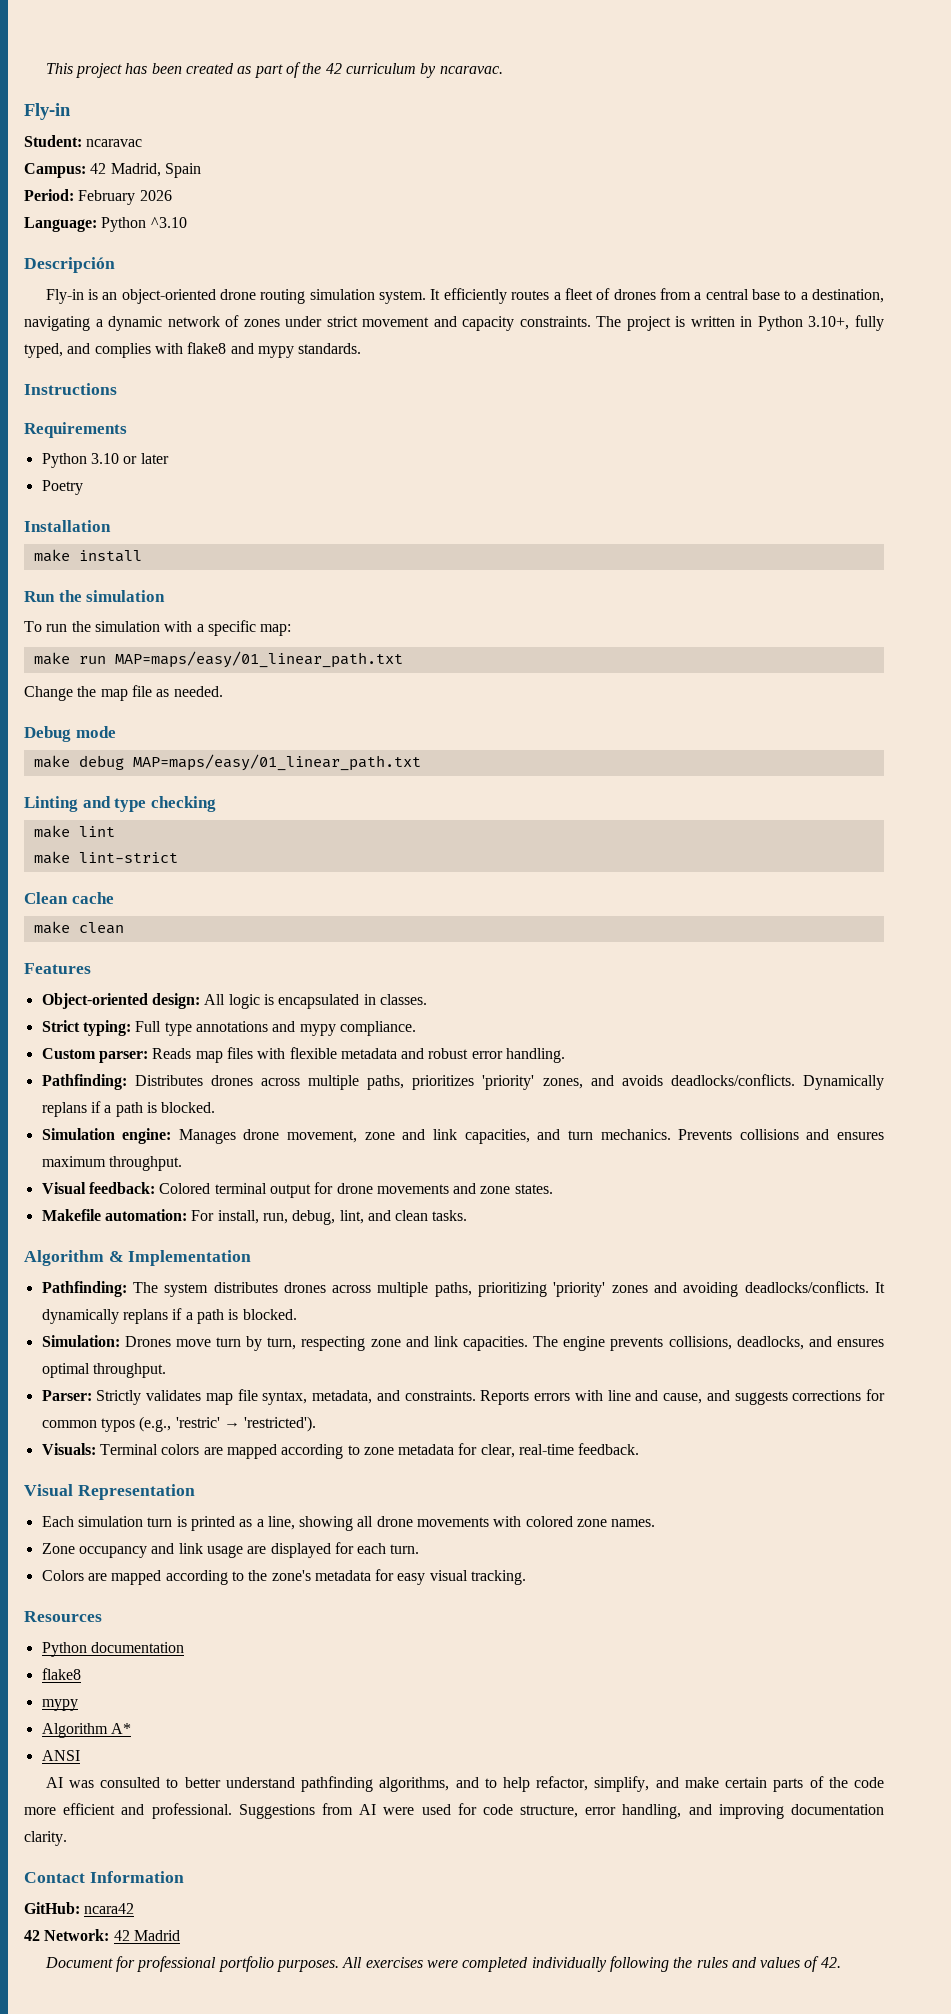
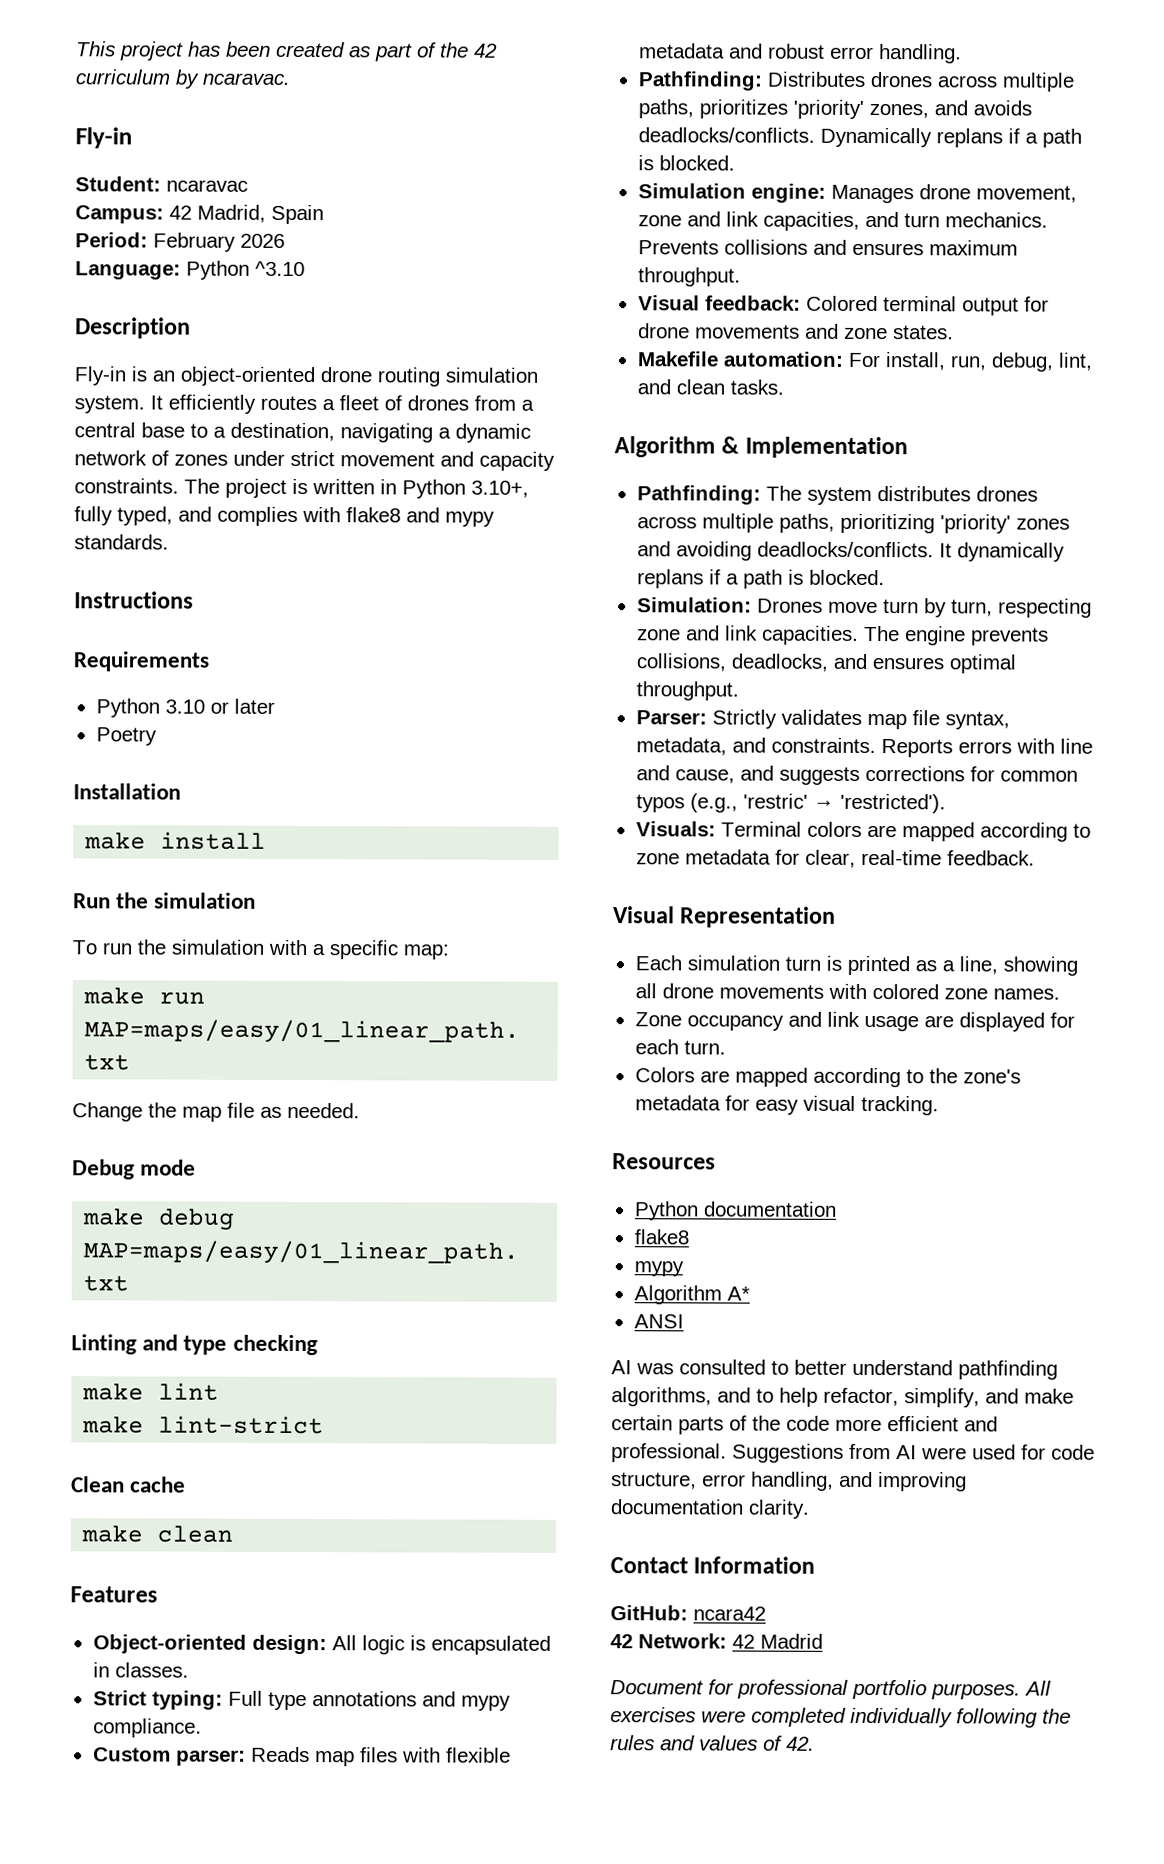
- Descripción
+ Description

